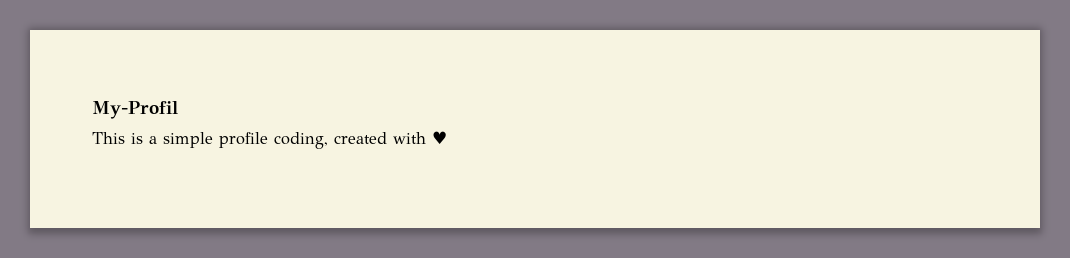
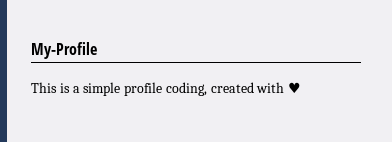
- My-Profil
+ My-Profile

